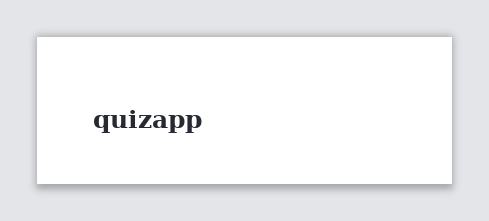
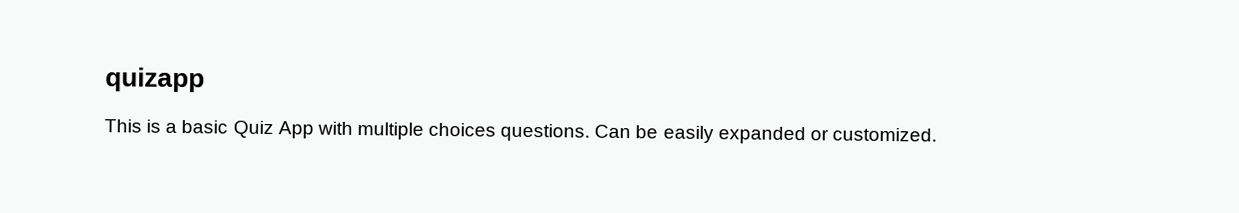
+ This is a basic Quiz App with multiple choices questions. Can be easily expanded or customized.

